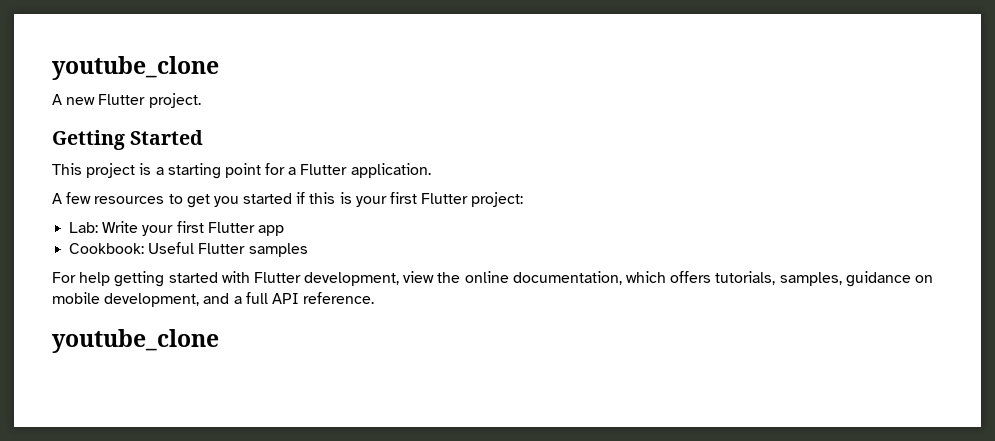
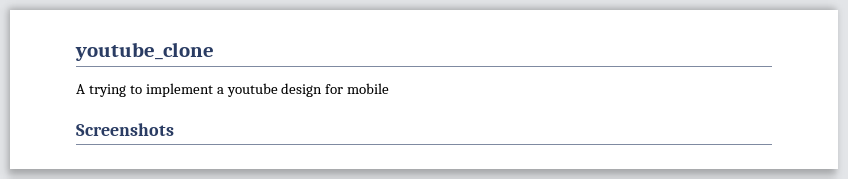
- A new Flutter project.
- Getting Started
- This project is a starting point for a Flutter application.
- A few resources to get you started if this is your first Flutter project:
- Lab: Write your first Flutter app
- Cookbook: Useful Flutter samples
- For help getting started with Flutter development, view the online documentation, which offers tutorials, samples, guidance on mobile development, and a full API reference.
- youtube_clone
+ A trying to implement a youtube design for mobile
+ Screenshots

